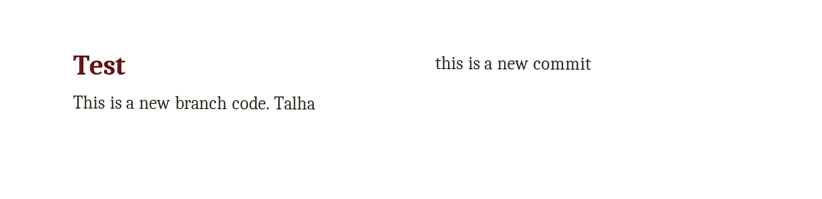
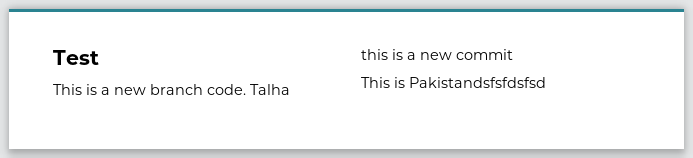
+ This is Pakistandsfsfdsfsd

